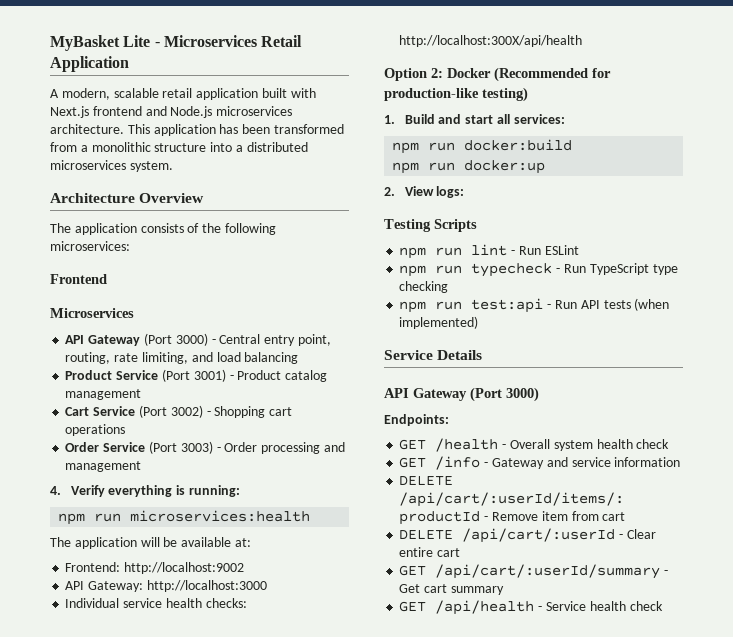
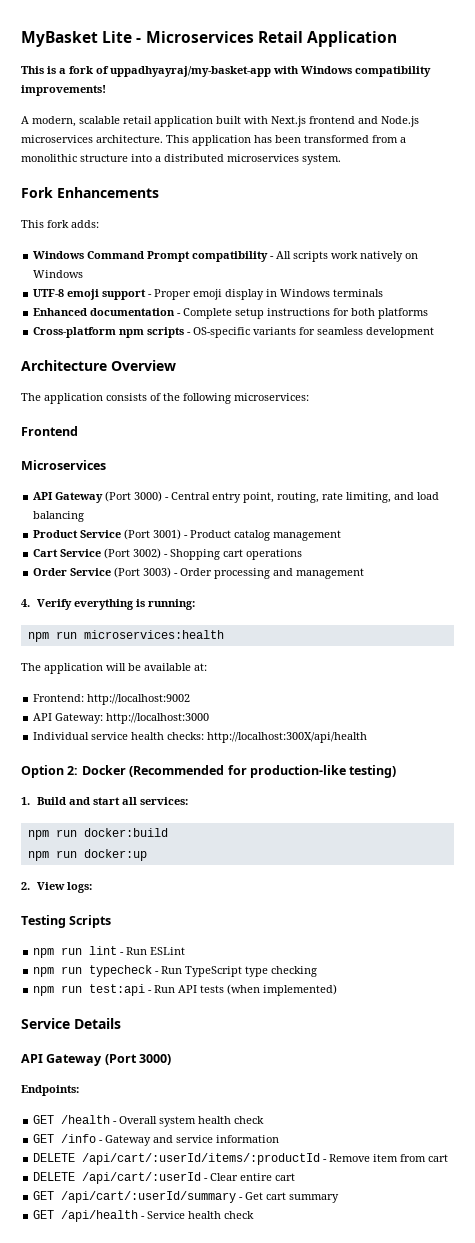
+ This is a fork of uppadhyayraj/my-basket-app with Windows compatibility improvements!
+ Fork Enhancements
+ This fork adds:
+ Windows Command Prompt compatibility - All scripts work natively on Windows
+ UTF-8 emoji support - Proper emoji display in Windows terminals
+ Enhanced documentation - Complete setup instructions for both platforms
+ Cross-platform npm scripts - OS-specific variants for seamless development

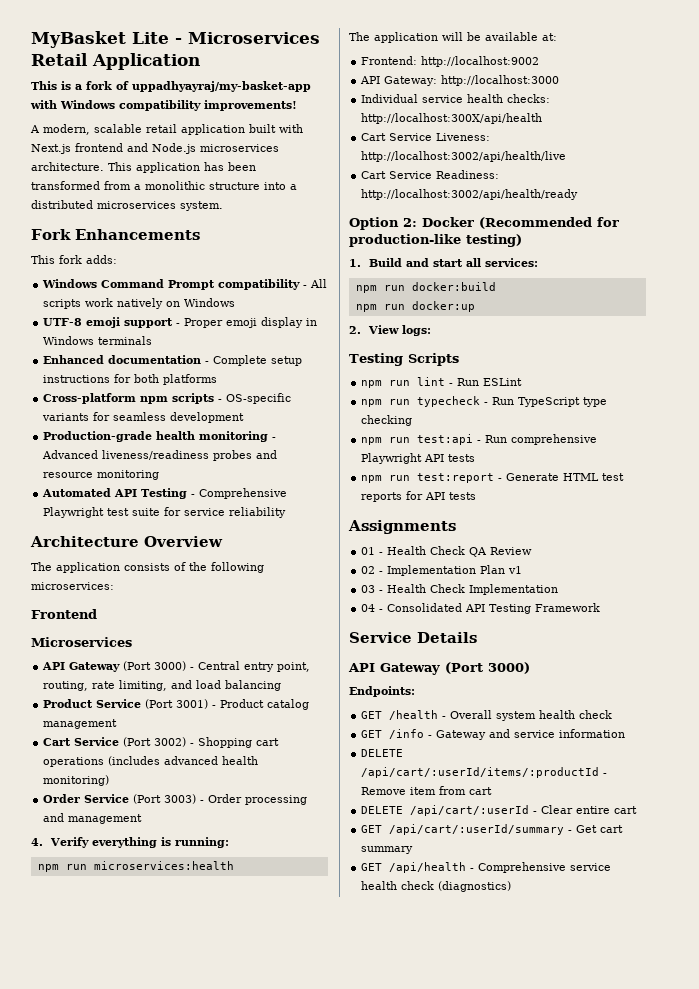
+ Production-grade health monitoring - Advanced liveness/readiness probes and resource monitoring
+ Automated API Testing - Comprehensive Playwright test suite for service reliability
- Cart Service (Port 3002) - Shopping cart operations
+ Cart Service (Port 3002) - Shopping cart operations (includes advanced health monitoring)
+ Cart Service Liveness: http://localhost:3002/api/health/live
+ Cart Service Readiness: http://localhost:3002/api/health/ready
- npm run test:api - Run API tests (when implemented)
+ npm run test:api - Run comprehensive Playwright API tests
+ npm run test:report - Generate HTML test reports for API tests
+ Assignments
+ 01 - Health Check QA Review
+ 02 - Implementation Plan v1
+ 03 - Health Check Implementation
+ 04 - Consolidated API Testing Framework
- GET /api/health - Service health check
+ GET /api/health - Comprehensive service health check (diagnostics)

